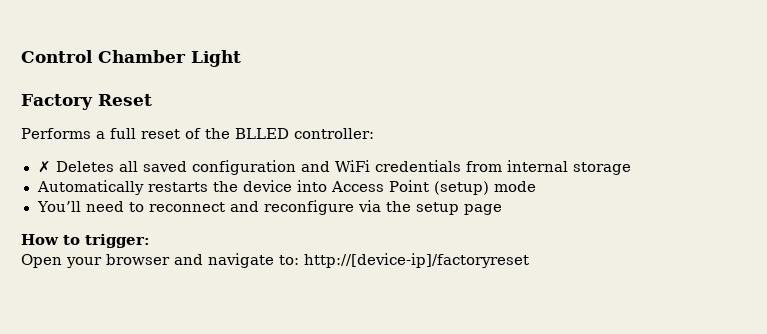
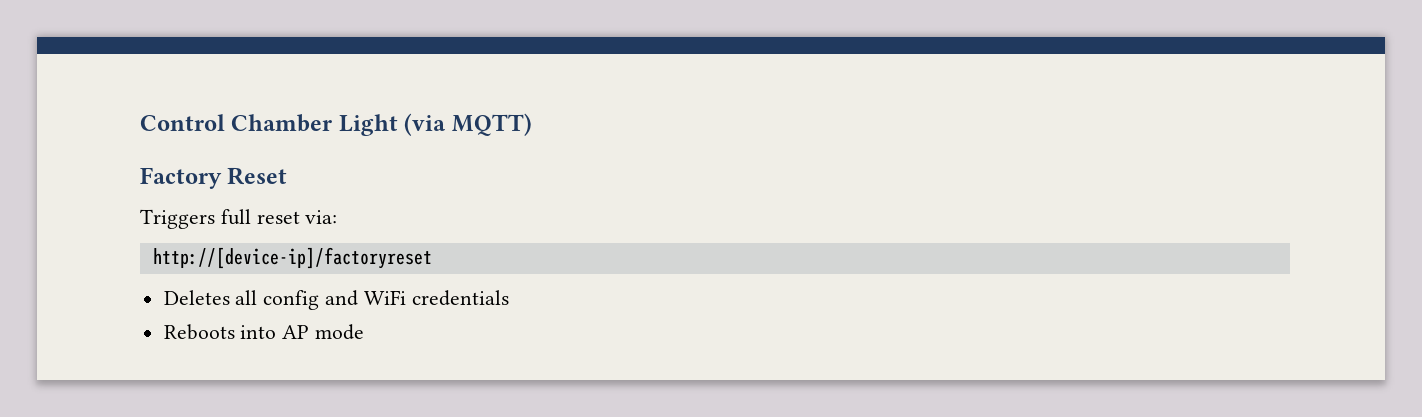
- Control Chamber Light
+ Control Chamber Light (via MQTT)
- Performs a full reset of the BLLED controller:
- ✗ Deletes all saved configuration and WiFi credentials from internal storage
- Automatically restarts the device into Access Point (setup) mode
- You’ll need to reconnect and reconfigure via the setup page
- How to trigger:
- Open your browser and navigate to: http://[device-ip]/factoryreset
+ Triggers full reset via:
+ http://[device-ip]/factoryreset
+ Deletes all config and WiFi credentials
+ Reboots into AP mode

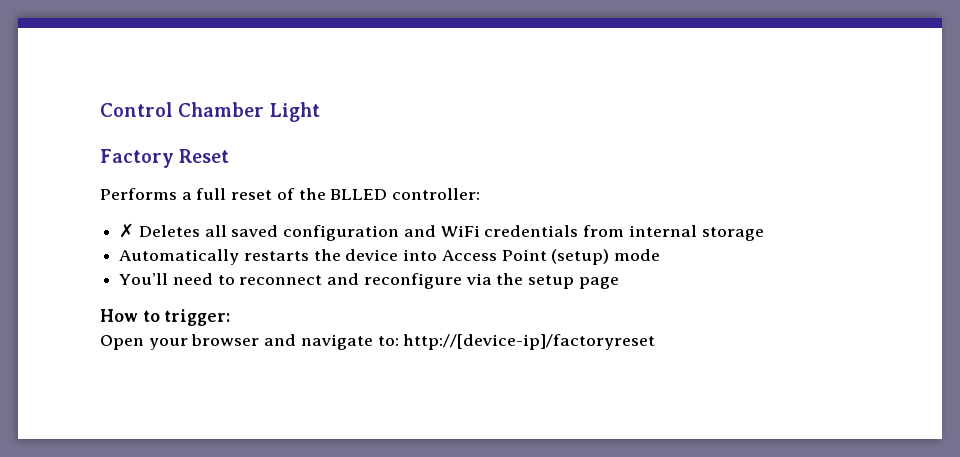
- Control Chamber Light (via MQTT)
+ Control Chamber Light
- Triggers full reset via:
- http://[device-ip]/factoryreset
- Deletes all config and WiFi credentials
- Reboots into AP mode
+ Performs a full reset of the BLLED controller:
+ ✗ Deletes all saved configuration and WiFi credentials from internal storage
+ Automatically restarts the device into Access Point (setup) mode
+ You’ll need to reconnect and reconfigure via the setup page
+ How to trigger:
+ Open your browser and navigate to: http://[device-ip]/factoryreset

